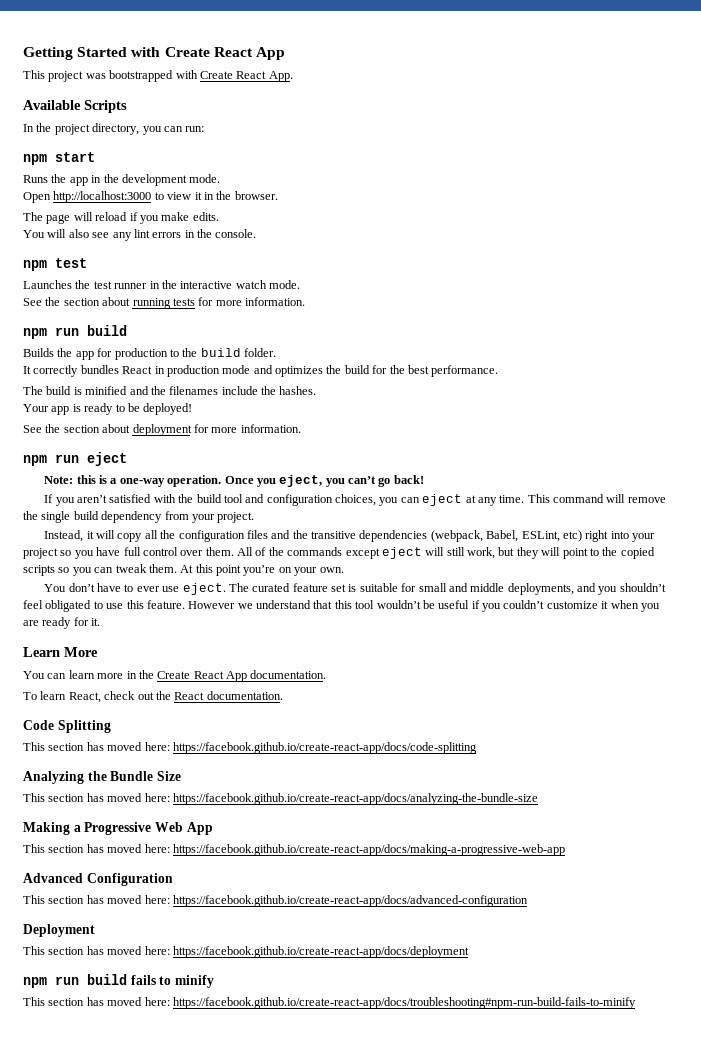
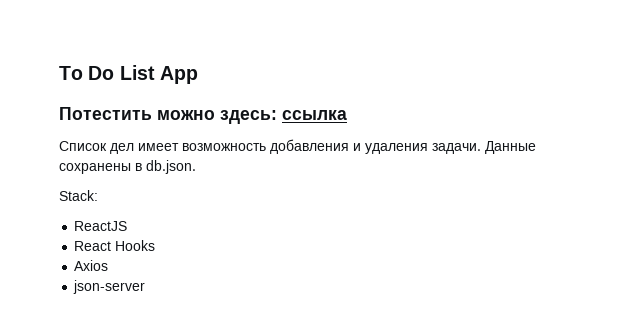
- Getting Started with Create React App
- This project was bootstrapped with Create React App.
- Available Scripts
- In the project directory, you can run:
- npm start
- Runs the app in the development mode.
- Open http://localhost:3000 to view it in the browser.
- The page will reload if you make edits.
- You will also see any lint errors in the console.
- npm test
- Launches the test runner in the interactive watch mode.
- See the section about running tests for more information.
- npm run build
- Builds the app for production to the build folder.
- It correctly bundles React in production mode and optimizes the build for the best performance.
- The build is minified and the filenames include the hashes.
- Your app is ready to be deployed!
- See the section about deployment for more information.
- npm run eject
- Note: this is a one-way operation. Once you eject, you can’t go back!
- If you aren’t satisfied with the build tool and configuration choices, you can eject at any time. This command will remove the single build dependency from your project.
- Instead, it will copy all the configuration files and the transitive dependencies (webpack, Babel, ESLint, etc) right into your project so you have full control over them. All of the commands except eject will still work, but they will point to the copied scripts so you can tweak them. At this point you’re on your own.
- You don’t have to ever use eject. The curated feature set is suitable for small and middle deployments, and you shouldn’t feel obligated to use this feature. However we understand that this tool wouldn’t be useful if you couldn’t customize it when you are ready for it.
- Learn More
- You can learn more in the Create React App documentation.
- To learn React, check out the React documentation.
- Code Splitting
- This section has moved here: https://facebook.github.io/create-react-app/docs/code-splitting
- Analyzing the Bundle Size
- This section has moved here: https://facebook.github.io/create-react-app/docs/analyzing-the-bundle-size
- Making a Progressive Web App
- This section has moved here: https://facebook.github.io/create-react-app/docs/making-a-progressive-web-app
- Advanced Configuration
- This section has moved here: https://facebook.github.io/create-react-app/docs/advanced-configuration
- Deployment
- This section has moved here: https://facebook.github.io/create-react-app/docs/deployment
- npm run build fails to minify
- This section has moved here: https://facebook.github.io/create-react-app/docs/troubleshooting#npm-run-build-fails-to-minify
+ To Do List App
+ Потестить можно здесь: ссылка
+ Список дел имеет возможность добавления и удаления задачи. Данные сохранены в db.json.
+ Stack:
+ ReactJS
+ React Hooks
+ Axios
+ json-server

